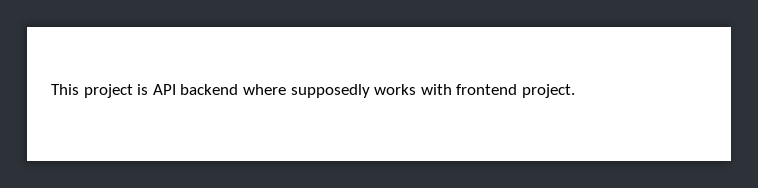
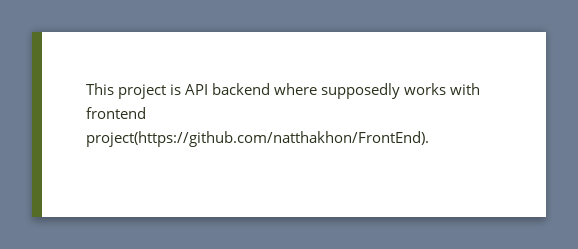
- This project is API backend where supposedly works with frontend project.
+ This project is API backend where supposedly works with frontend project(https://github.com/natthakhon/FrontEnd).

